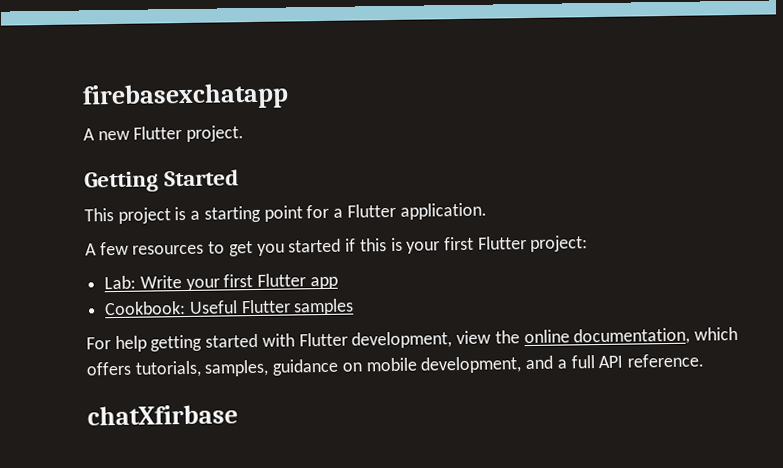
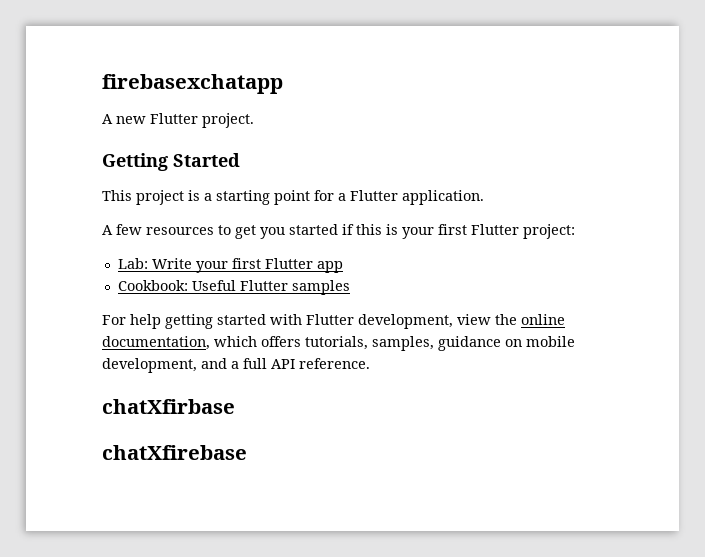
+ chatXfirebase

